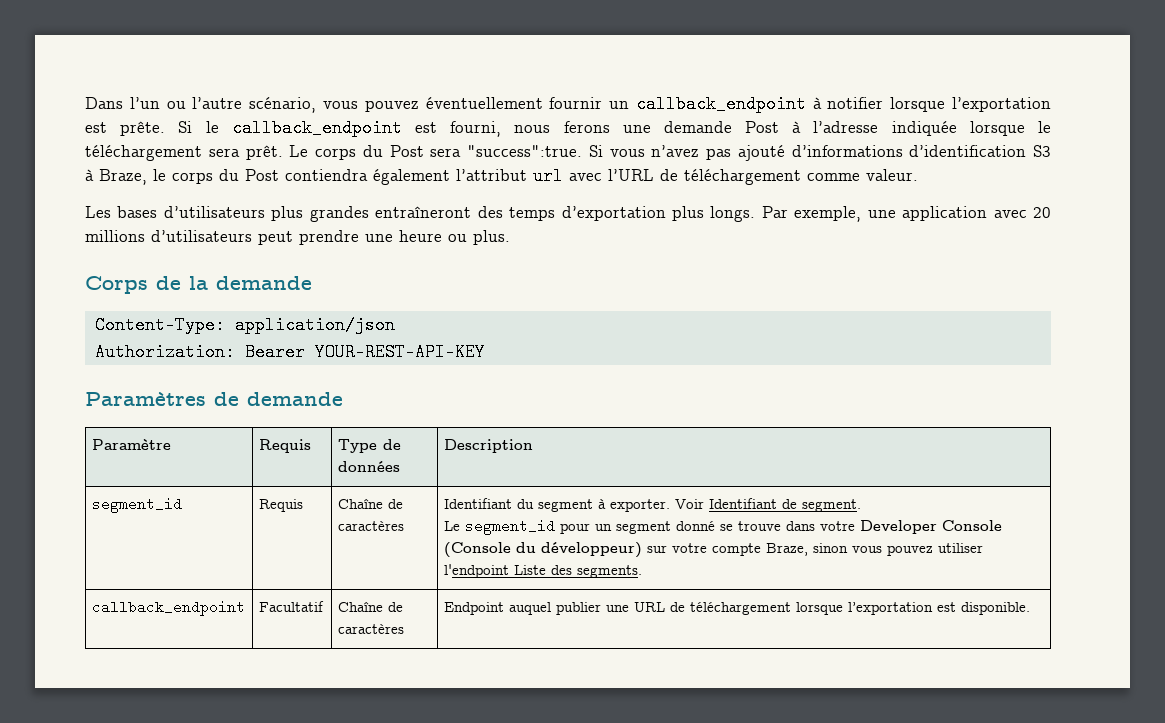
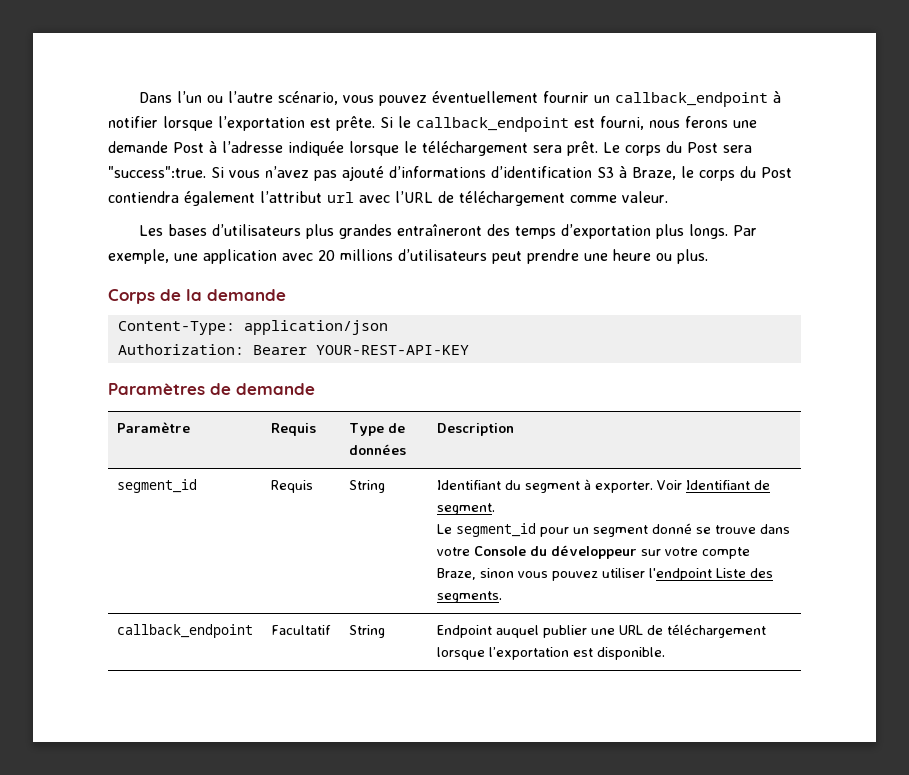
- Requis | Chaîne de caractères
+ Requis | String
- Le segment_id pour un segment donné se trouve dans votre Developer Console (Console du développeur) sur votre compte Braze, sinon vous pouvez utiliser l'endpoint Liste des segments.
+ Le segment_id pour un segment donné se trouve dans votre Console du développeur sur votre compte Braze, sinon vous pouvez utiliser l'endpoint Liste des segments.
- callback_endpoint | Facultatif | Chaîne de caractères | Endpoint auquel publier une URL de téléchargement lorsque l’exportation est disponible.
+ callback_endpoint | Facultatif | String | Endpoint auquel publier une URL de téléchargement lorsque l’exportation est disponible.

